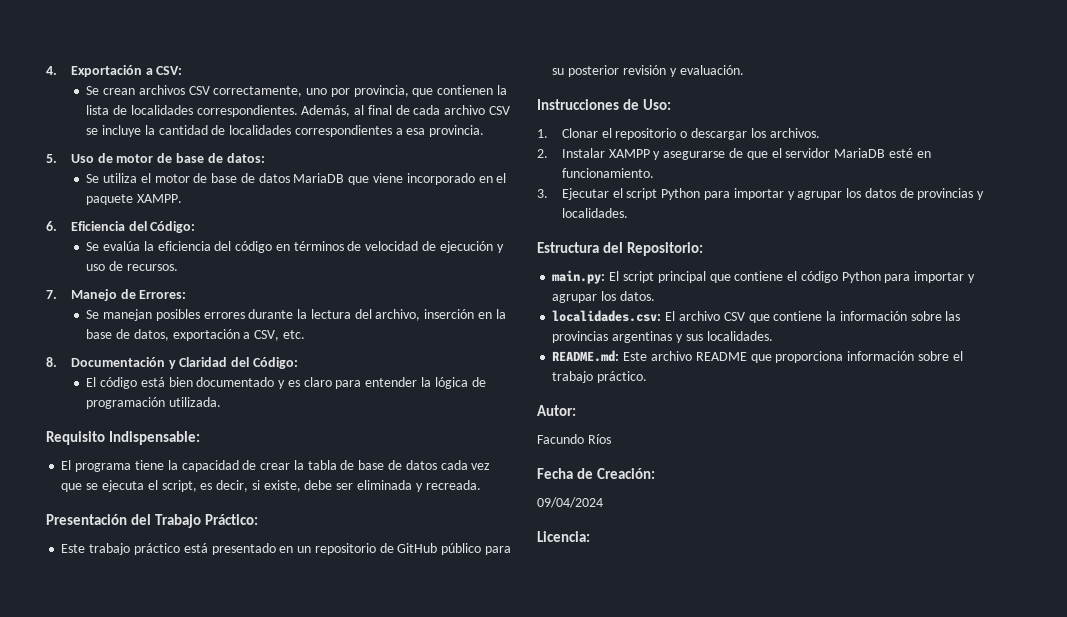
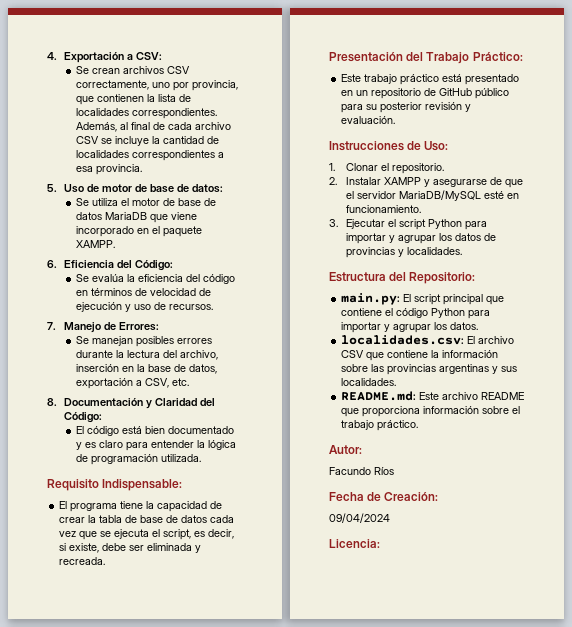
- 1. Clonar el repositorio o descargar los archivos.
+ 1. Clonar el repositorio.
- 2. Instalar XAMPP y asegurarse de que el servidor MariaDB esté en funcionamiento.
+ 2. Instalar XAMPP y asegurarse de que el servidor MariaDB/MySQL esté en funcionamiento.

